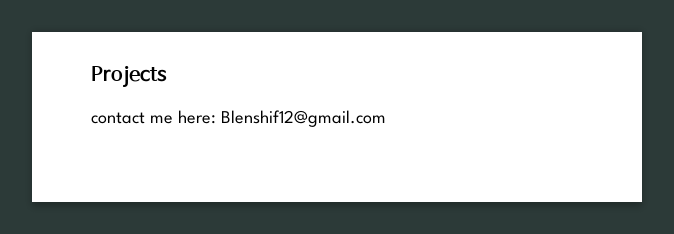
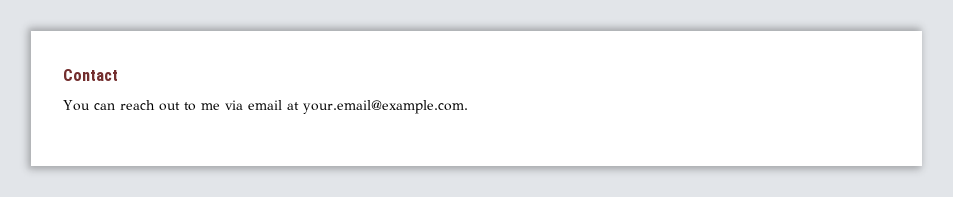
- Projects
- contact me here: Blenshif12@gmail.com
+ Contact
+ You can reach out to me via email at your.email@example.com.

